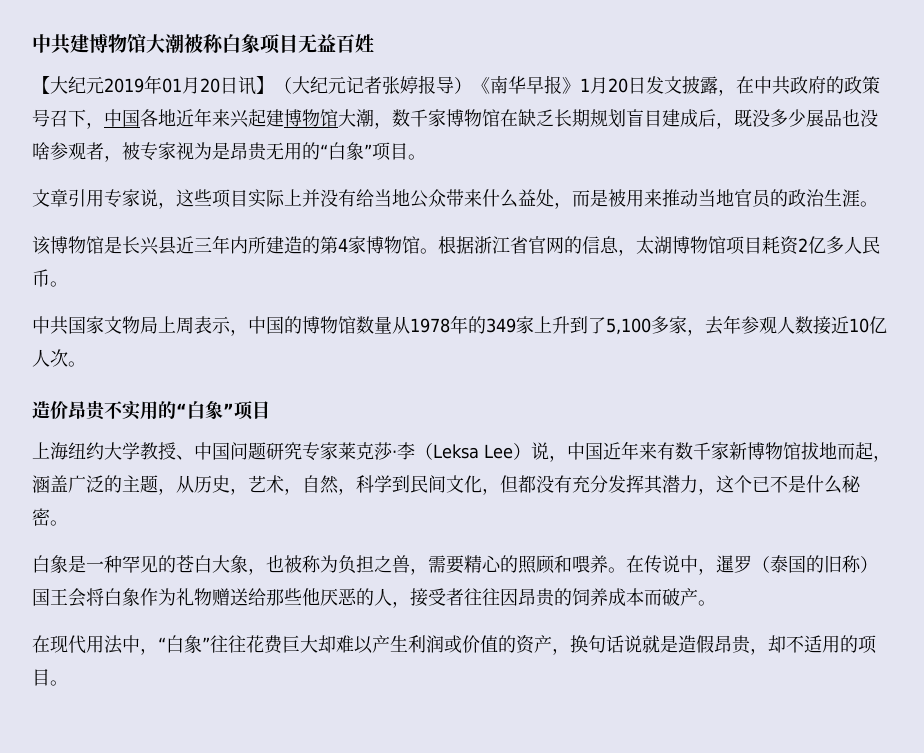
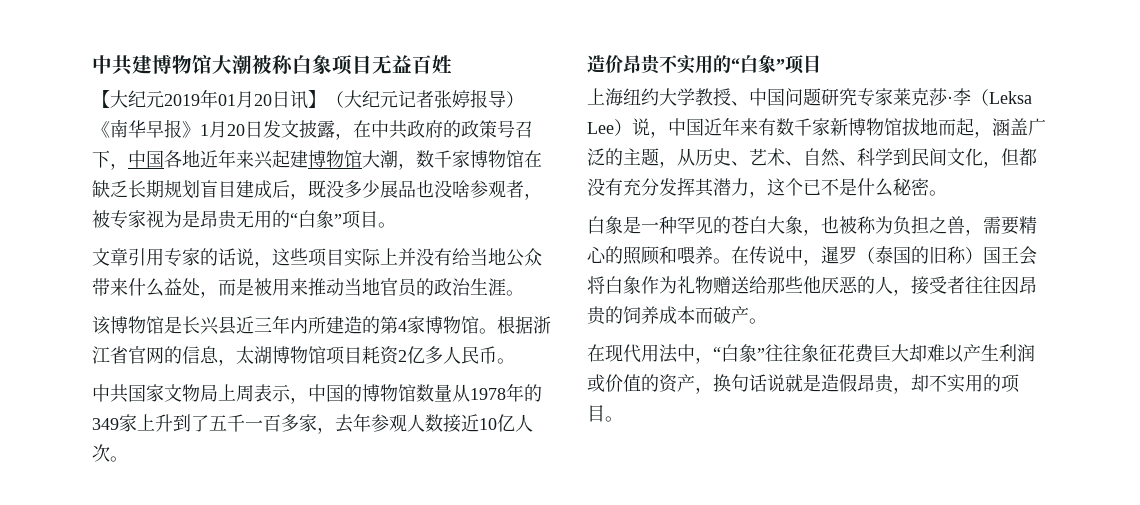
- 文章引用专家说，这些项目实际上并没有给当地公众带来什么益处，而是被用来推动当地官员的政治生涯。
+ 文章引用专家的话说，这些项目实际上并没有给当地公众带来什么益处，而是被用来推动当地官员的政治生涯。
- 中共国家文物局上周表示，中国的博物馆数量从1978年的349家上升到了5,100多家，去年参观人数接近10亿人次。
+ 中共国家文物局上周表示，中国的博物馆数量从1978年的349家上升到了五千一百多家，去年参观人数接近10亿人次。
- 上海纽约大学教授、中国问题研究专家莱克莎·李（Leksa Lee）说，中国近年来有数千家新博物馆拔地而起，涵盖广泛的主题，从历史，艺术，自然，科学到民间文化，但都没有充分发挥其潜力，这个已不是什么秘密。
+ 上海纽约大学教授、中国问题研究专家莱克莎·李（Leksa Lee）说，中国近年来有数千家新博物馆拔地而起，涵盖广泛的主题，从历史、艺术、自然、科学到民间文化，但都没有充分发挥其潜力，这个已不是什么秘密。
- 在现代用法中，“白象”往往花费巨大却难以产生利润或价值的资产，换句话说就是造假昂贵，却不适用的项目。
+ 在现代用法中，“白象”往往象征花费巨大却难以产生利润或价值的资产，换句话说就是造假昂贵，却不实用的项目。

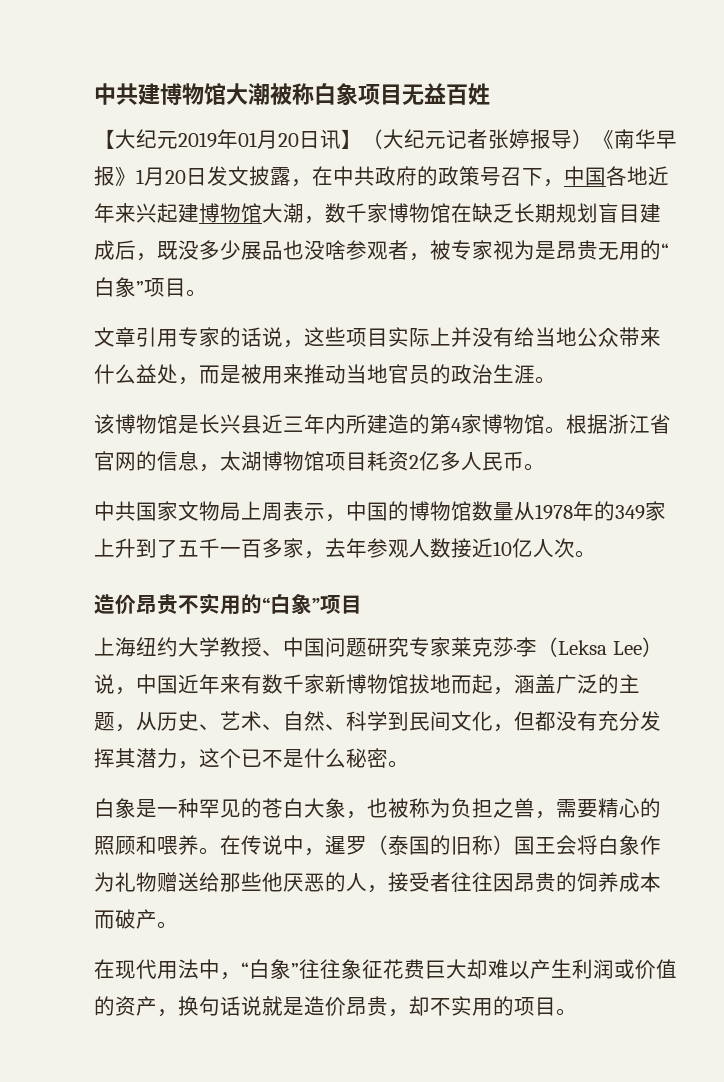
- 在现代用法中，“白象”往往象征花费巨大却难以产生利润或价值的资产，换句话说就是造假昂贵，却不实用的项目。
+ 在现代用法中，“白象”往往象征花费巨大却难以产生利润或价值的资产，换句话说就是造价昂贵，却不实用的项目。

